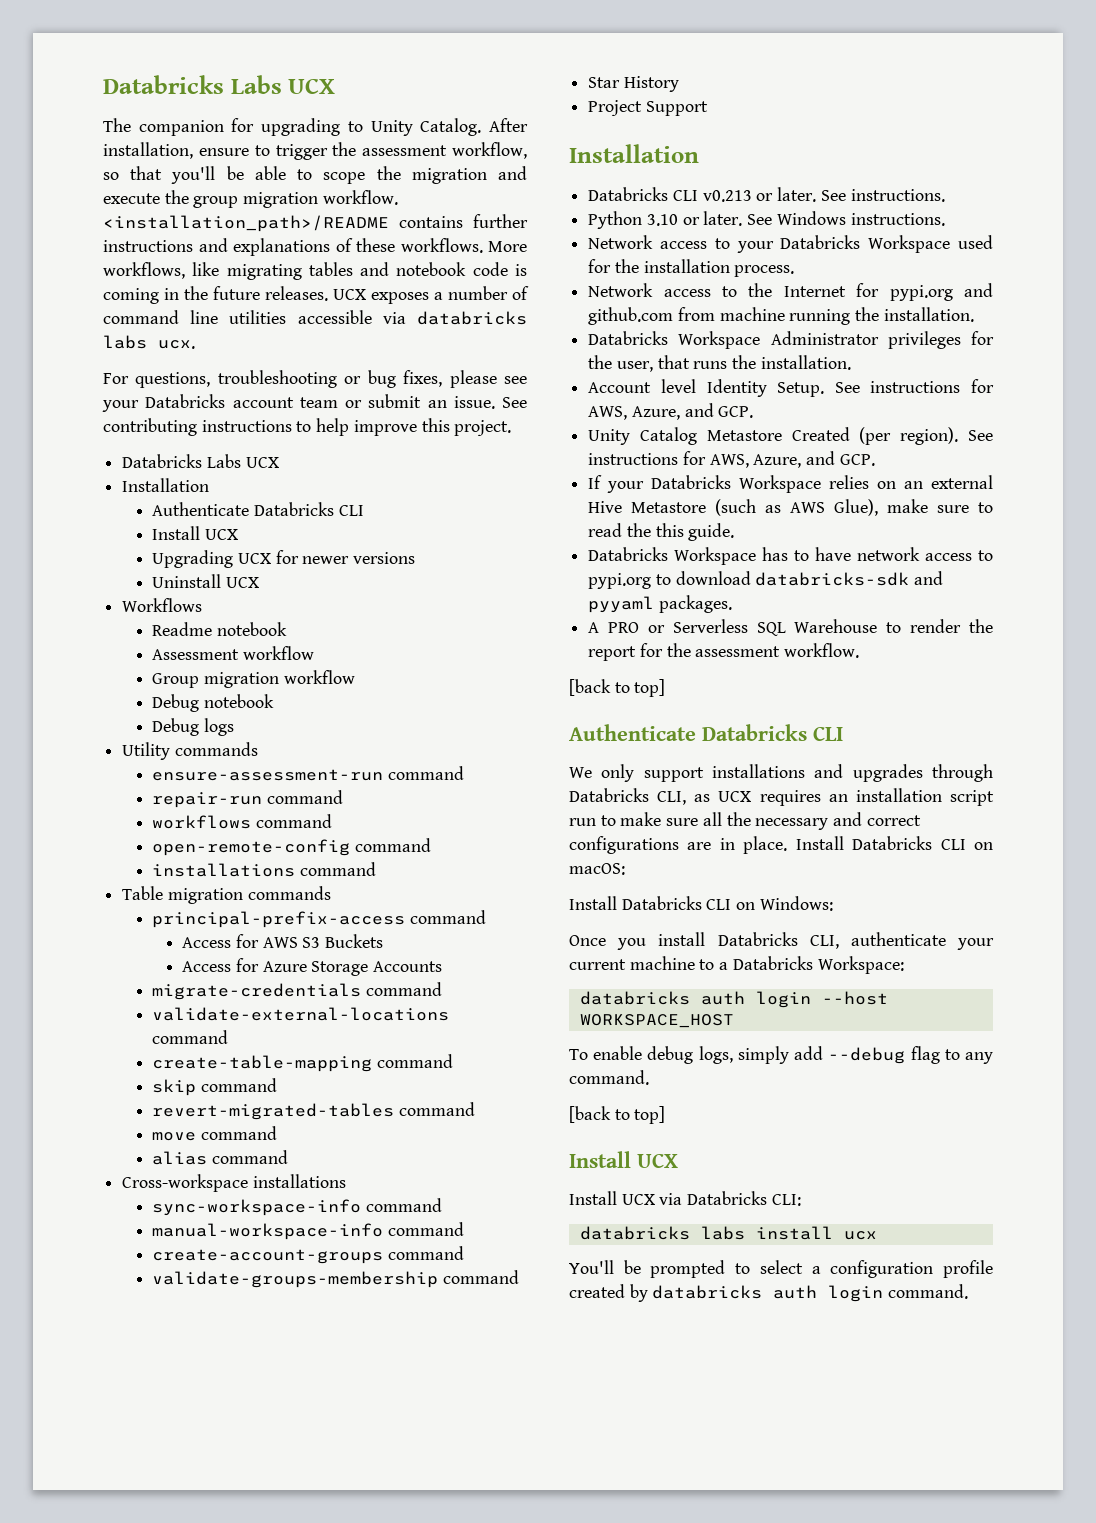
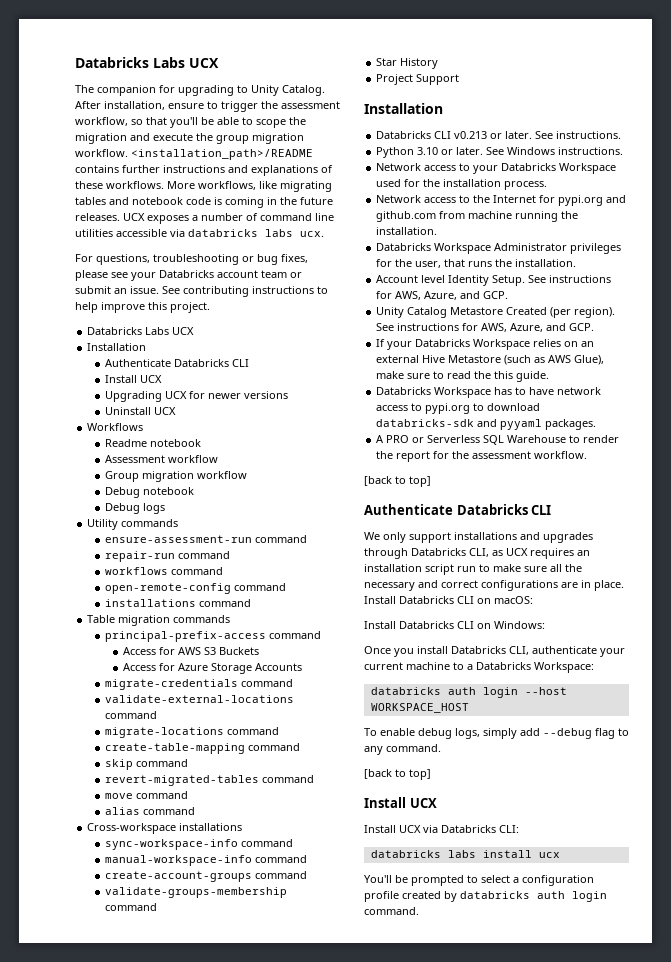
+ migrate-locations command

